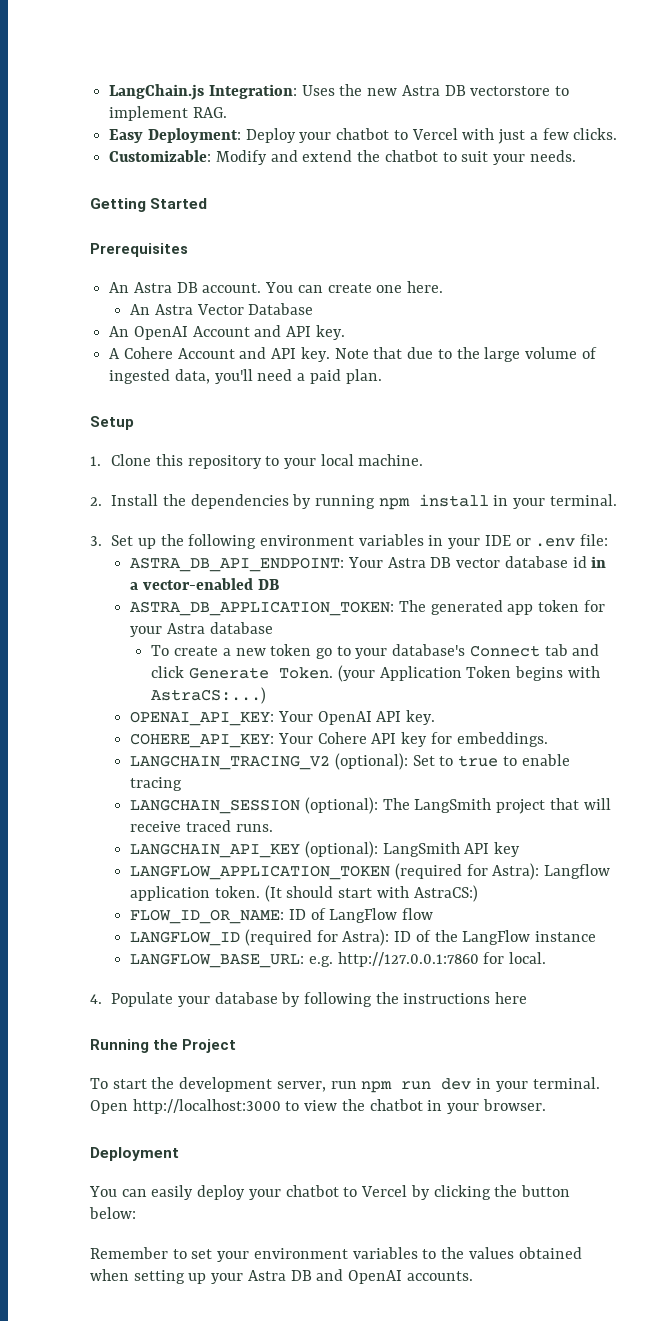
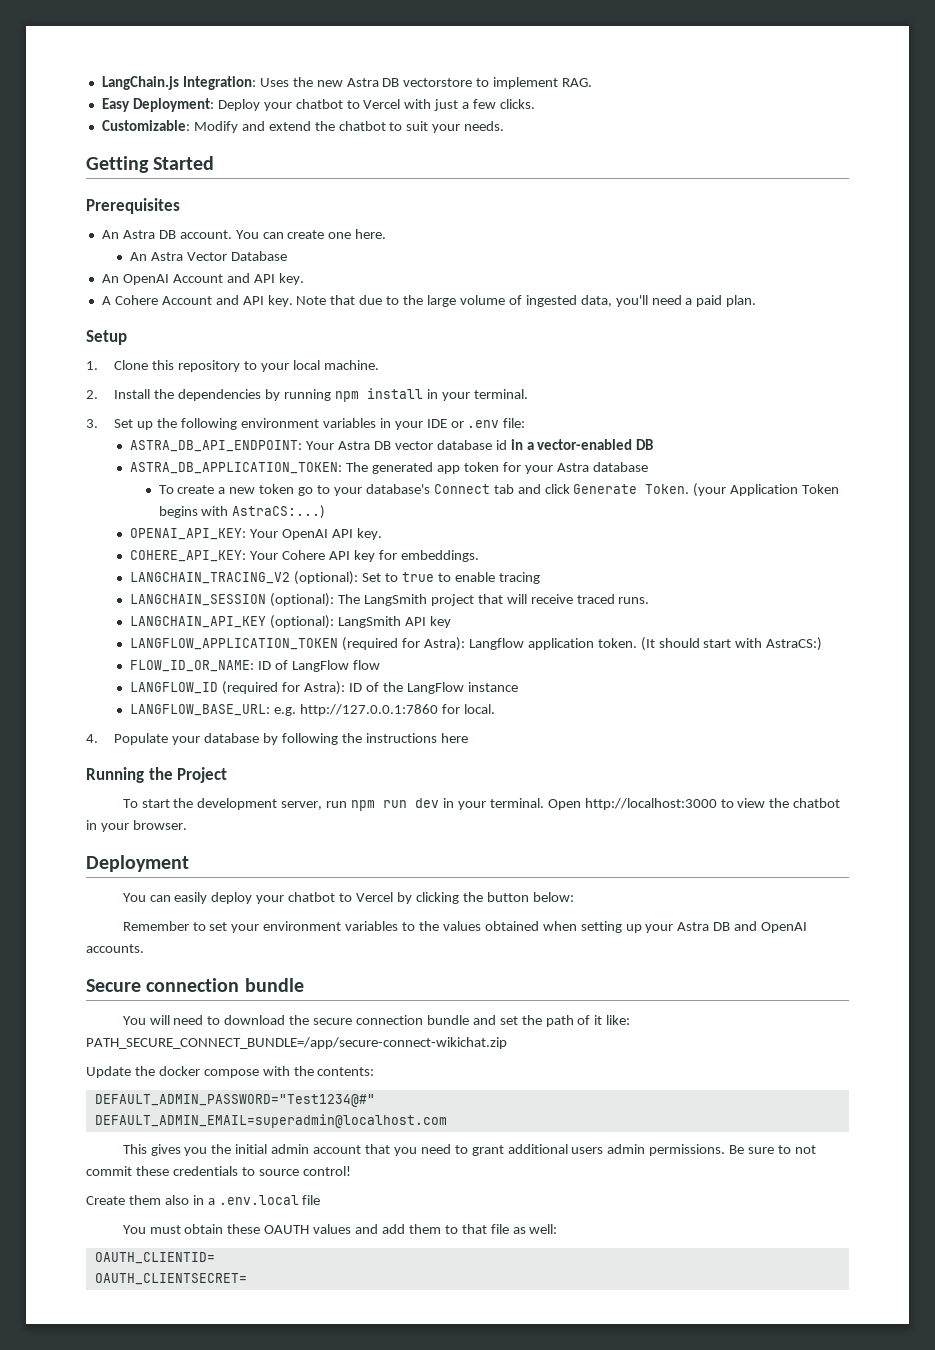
+ Secure connection bundle
+ You will need to download the secure connection bundle and set the path of it like: PATH_SECURE_CONNECT_BUNDLE=/app/secure-connect-wikichat.zip
+ Update the docker compose with the contents:
+ DEFAULT_ADMIN_PASSWORD="Test1234@#"
+ DEFAULT_ADMIN_EMAIL=superadmin@localhost.com
+ This gives you the initial admin account that you need to grant additional users admin permissions. Be sure to not commit these credentials to source control!
+ Create them also in a .env.local file
+ You must obtain these OAUTH values and add them to that file as well:
+ OAUTH_CLIENTID=
+ OAUTH_CLIENTSECRET=

